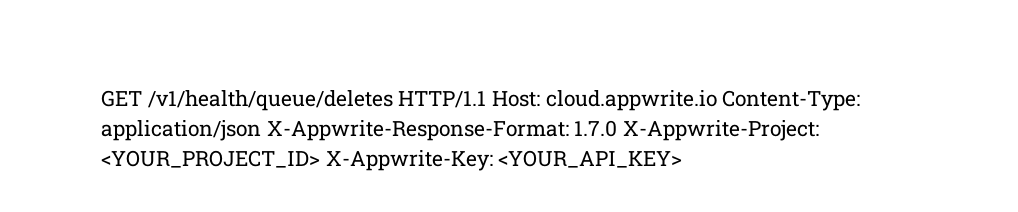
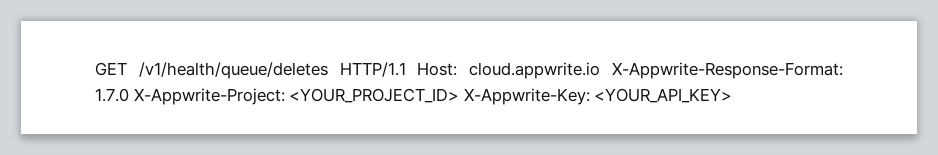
- GET /v1/health/queue/deletes HTTP/1.1 Host: cloud.appwrite.io Content-Type: application/json X-Appwrite-Response-Format: 1.7.0 X-Appwrite-Project: <YOUR_PROJECT_ID> X-Appwrite-Key: <YOUR_API_KEY>
+ GET /v1/health/queue/deletes HTTP/1.1 Host: cloud.appwrite.io X-Appwrite-Response-Format: 1.7.0 X-Appwrite-Project: <YOUR_PROJECT_ID> X-Appwrite-Key: <YOUR_API_KEY>

